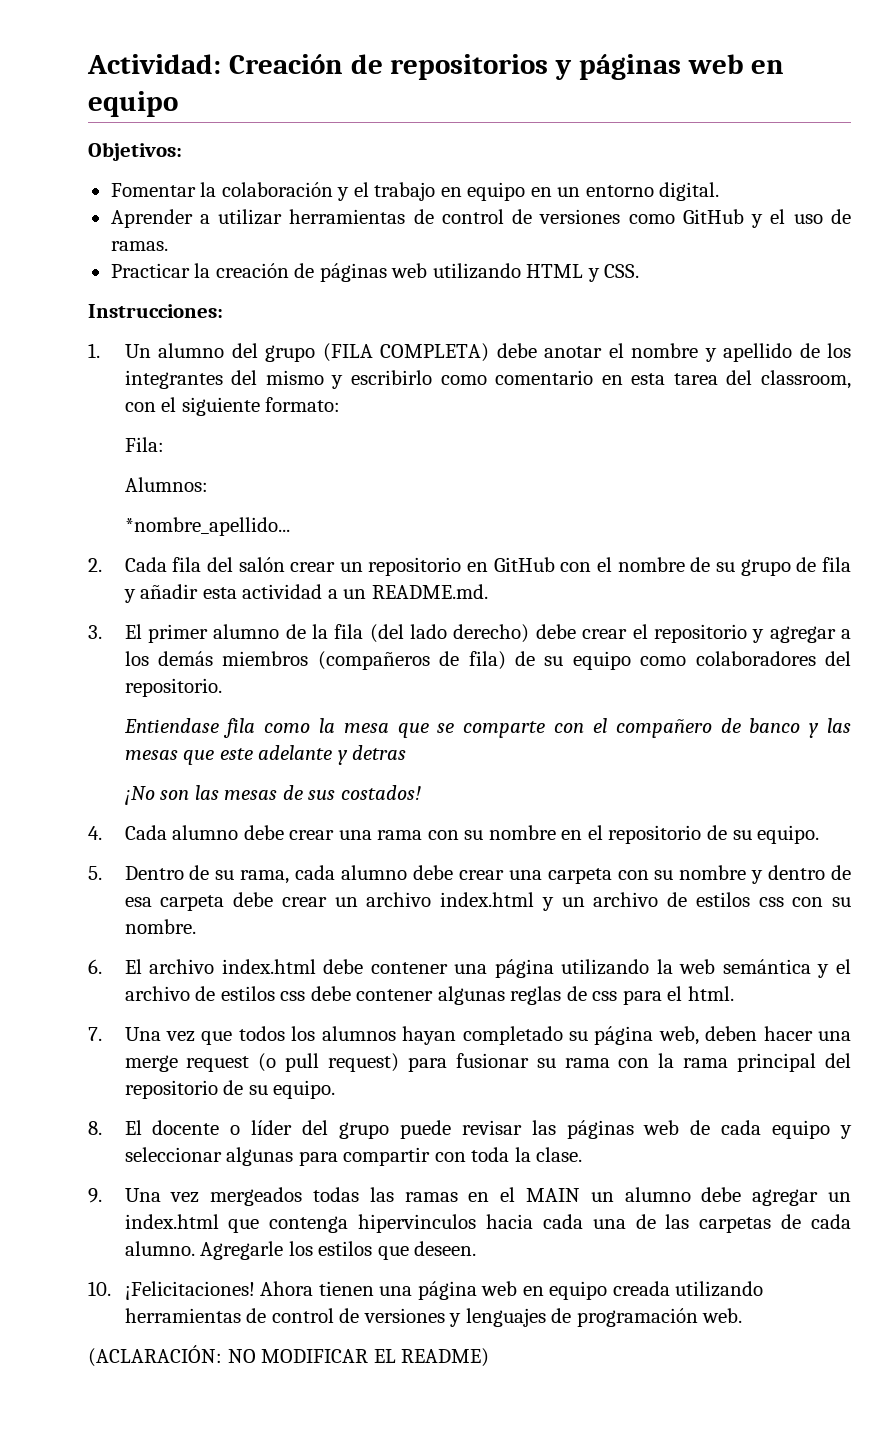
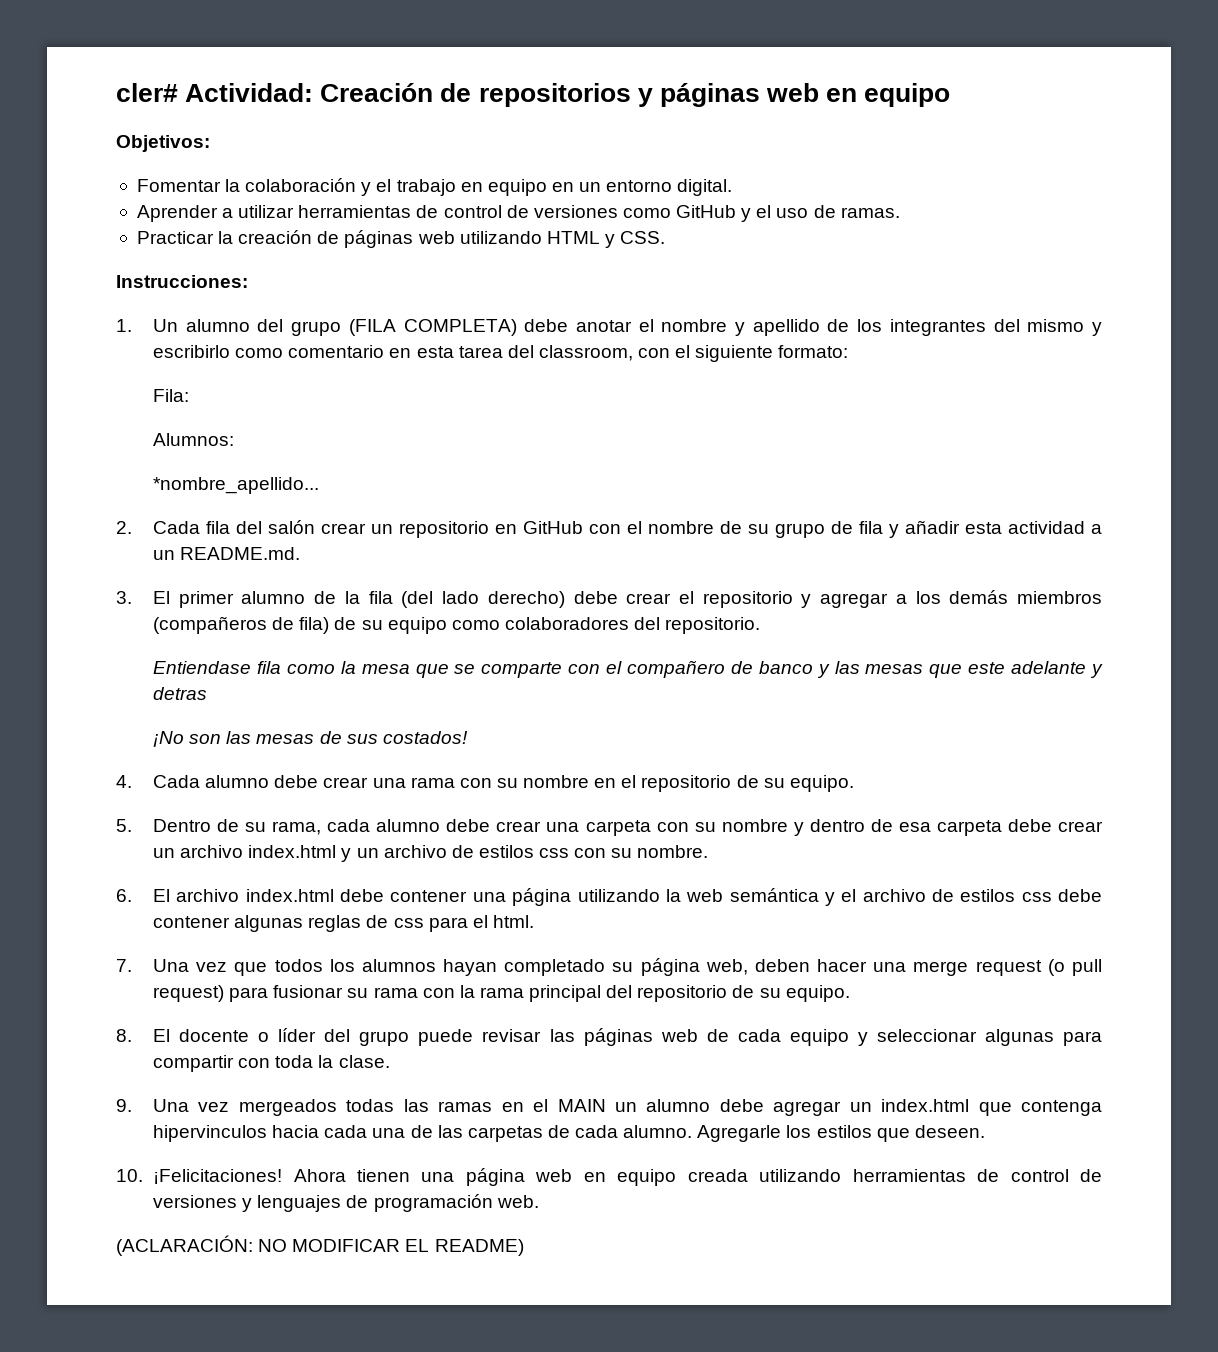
- Actividad: Creación de repositorios y páginas web en equipo
+ cler# Actividad: Creación de repositorios y páginas web en equipo

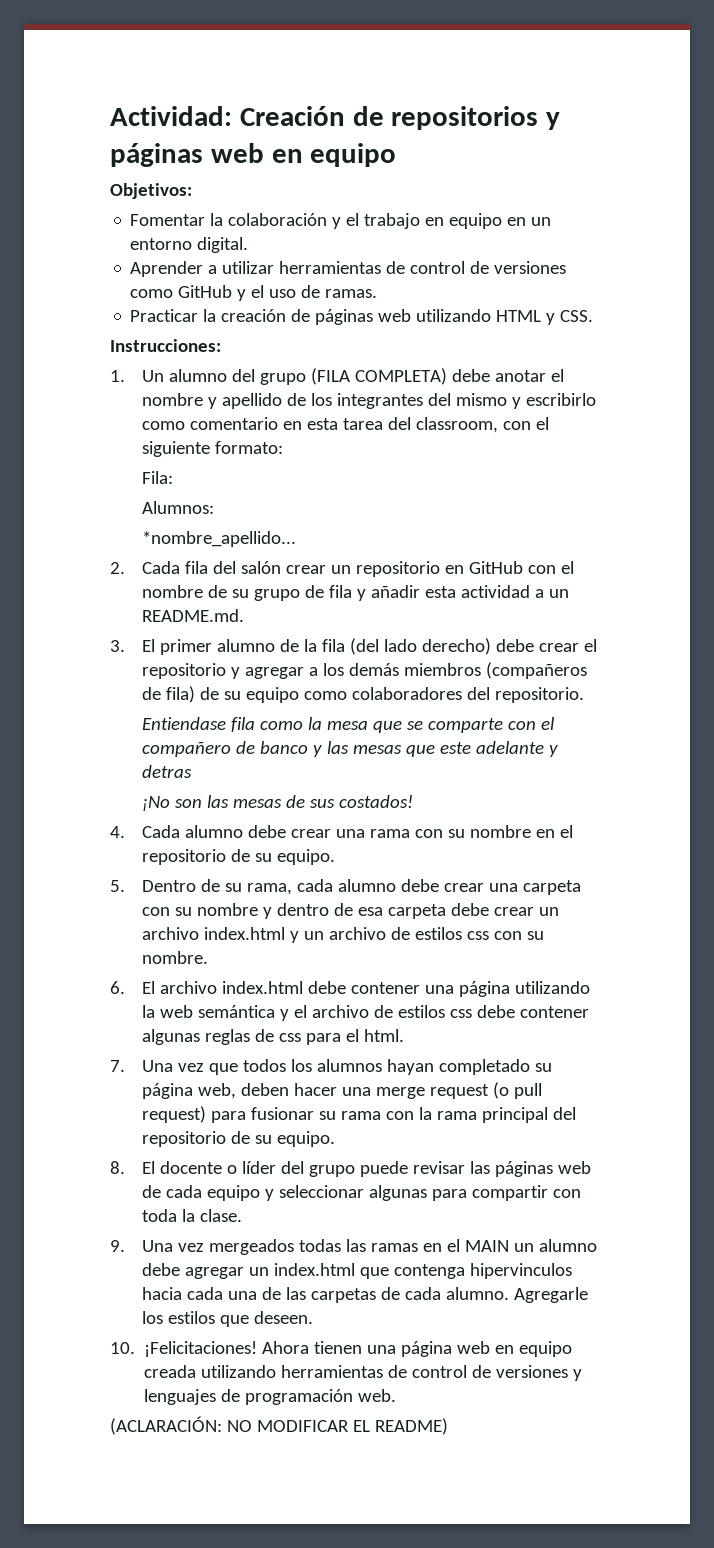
- cler# Actividad: Creación de repositorios y páginas web en equipo
+ Actividad: Creación de repositorios y páginas web en equipo

